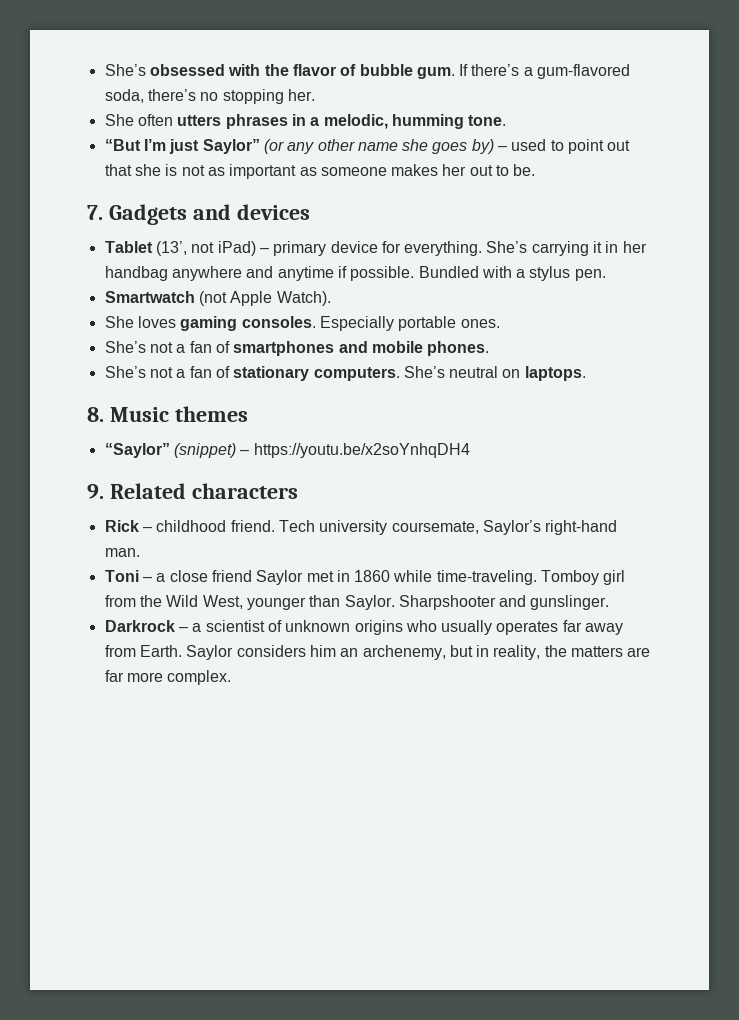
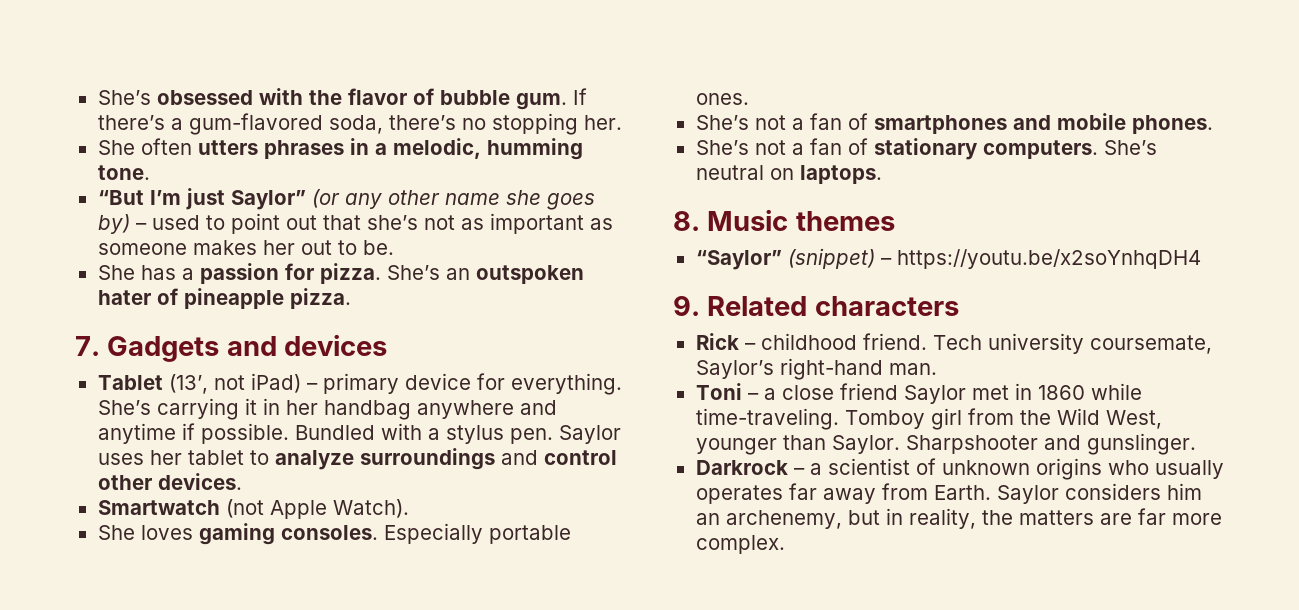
- “But I’m just Saylor” (or any other name she goes by) – used to point out that she is not as important as someone makes her out to be.
+ “But I’m just Saylor” (or any other name she goes by) – used to point out that she’s not as important as someone makes her out to be.
+ She has a passion for pizza. She’s an outspoken hater of pineapple pizza.
+ Saylor uses her tablet to analyze surroundings and control other devices.

